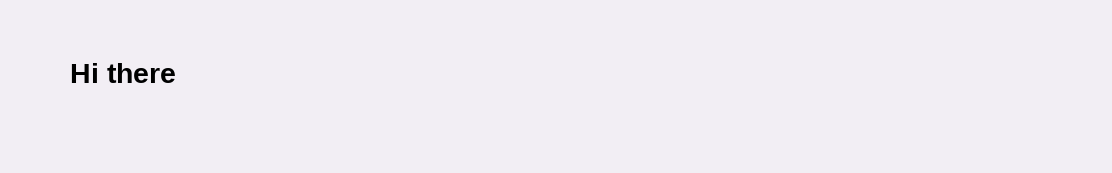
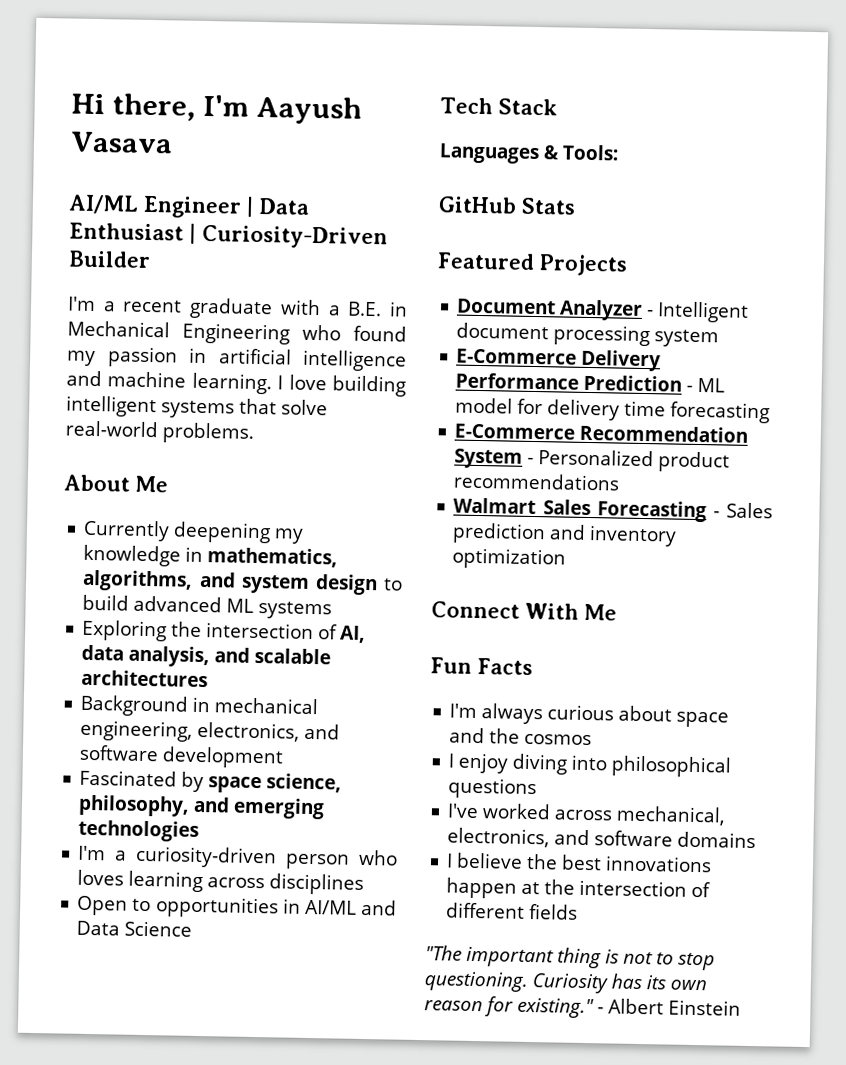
- Hi there
+ Hi there, I'm Aayush Vasava
+ AI/ML Engineer | Data Enthusiast | Curiosity-Driven Builder
+ I'm a recent graduate with a B.E. in Mechanical Engineering who found my passion in artificial intelligence and machine learning. I love building intelligent systems that solve real-world problems.
+ About Me
+ Currently deepening my knowledge in mathematics, algorithms, and system design to build advanced ML systems
+ Exploring the intersection of AI, data analysis, and scalable architectures
+ Background in mechanical engineering, electronics, and software development
+ Fascinated by space science, philosophy, and emerging technologies
+ I'm a curiosity-driven person who loves learning across disciplines
+ Open to opportunities in AI/ML and Data Science
+ Tech Stack
+ Languages & Tools:
+ GitHub Stats
+ Featured Projects
+ Document Analyzer - Intelligent document processing system
+ E-Commerce Delivery Performance Prediction - ML model for delivery time forecasting
+ E-Commerce Recommendation System - Personalized product recommendations
+ Walmart Sales Forecasting - Sales prediction and inventory optimization
+ Connect With Me
+ Fun Facts
+ I'm always curious about space and the cosmos
+ I enjoy diving into philosophical questions
+ I've worked across mechanical, electronics, and software domains
+ I believe the best innovations happen at the intersection of different fields
+ "The important thing is not to stop questioning. Curiosity has its own reason for existing." - Albert Einstein

